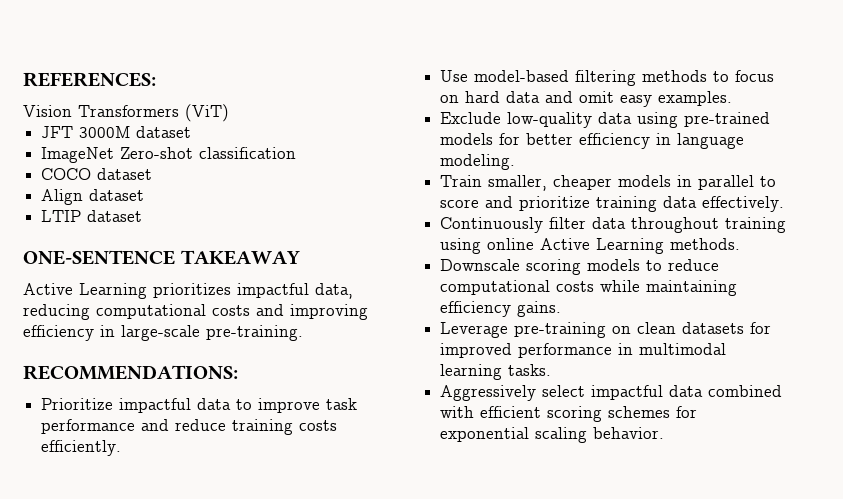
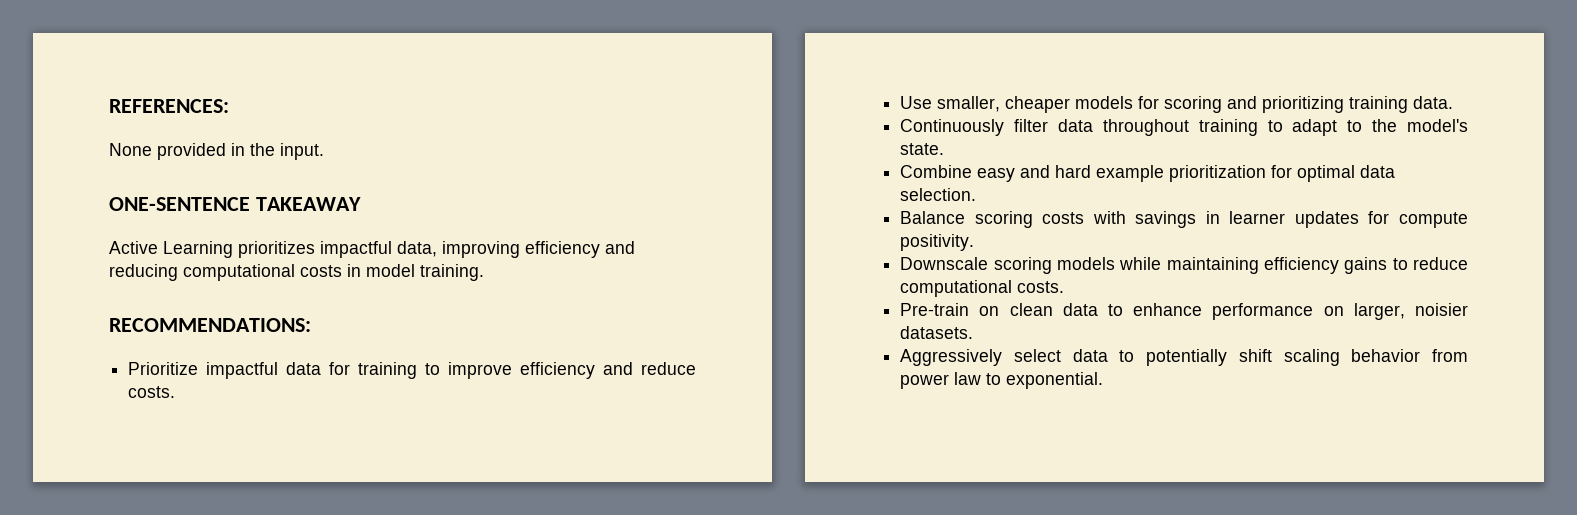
- Vision Transformers (ViT)
- JFT 3000M dataset
- ImageNet Zero-shot classification
- COCO dataset
- Align dataset
- LTIP dataset
+ None provided in the input.
- Active Learning prioritizes impactful data, reducing computational costs and improving efficiency in large-scale pre-training.
+ Active Learning prioritizes impactful data, improving efficiency and reducing computational costs in model training.
  RECOMMENDATIONS:
- Prioritize impactful data to improve task performance and reduce training costs efficiently.
- Use model-based filtering methods to focus on hard data and omit easy examples.
- Exclude low-quality data using pre-trained models for better efficiency in language modeling.
- Train smaller, cheaper models in parallel to score and prioritize training data effectively.
+ Prioritize impactful data for training to improve efficiency and reduce costs.
+ Use smaller, cheaper models for scoring and prioritizing training data.
- Continuously filter data throughout training using online Active Learning methods.
- Downscale scoring models to reduce computational costs while maintaining efficiency gains.
- Leverage pre-training on clean datasets for improved performance in multimodal learning tasks.
- Aggressively select impactful data combined with efficient scoring schemes for exponential scaling behavior.
+ Continuously filter data throughout training to adapt to the model's state.
+ Combine easy and hard example prioritization for optimal data selection.
+ Balance scoring costs with savings in learner updates for compute positivity.
+ Downscale scoring models while maintaining efficiency gains to reduce computational costs.
+ Pre-train on clean data to enhance performance on larger, noisier datasets.
+ Aggressively select data to potentially shift scaling behavior from power law to exponential.

